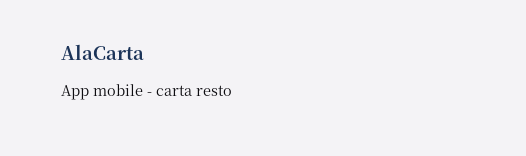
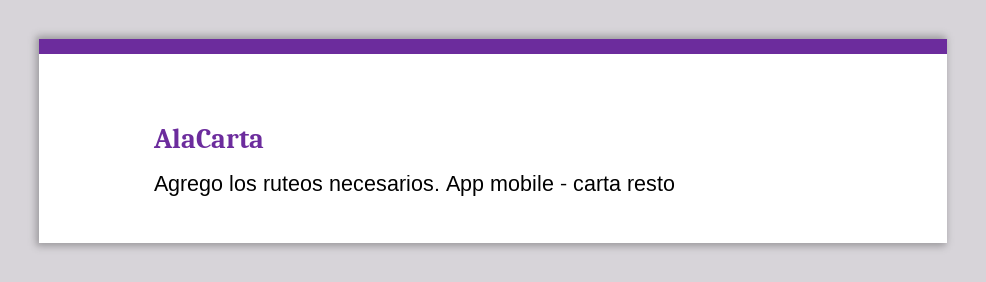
+ Agrego los ruteos necesarios.

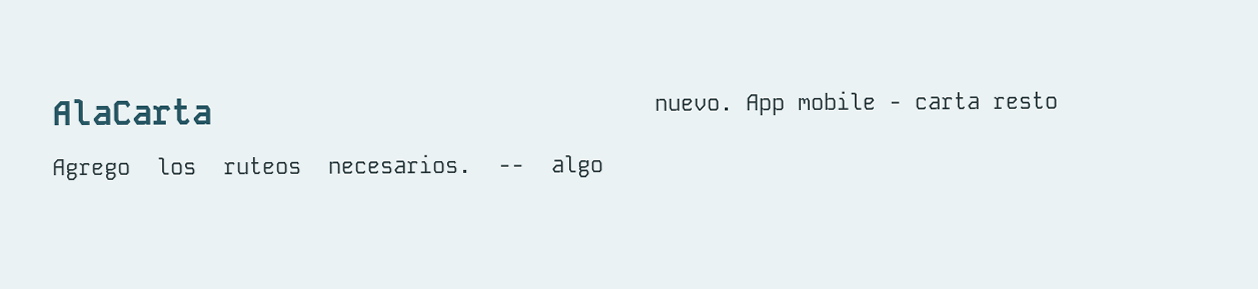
+ -- algo nuevo.

